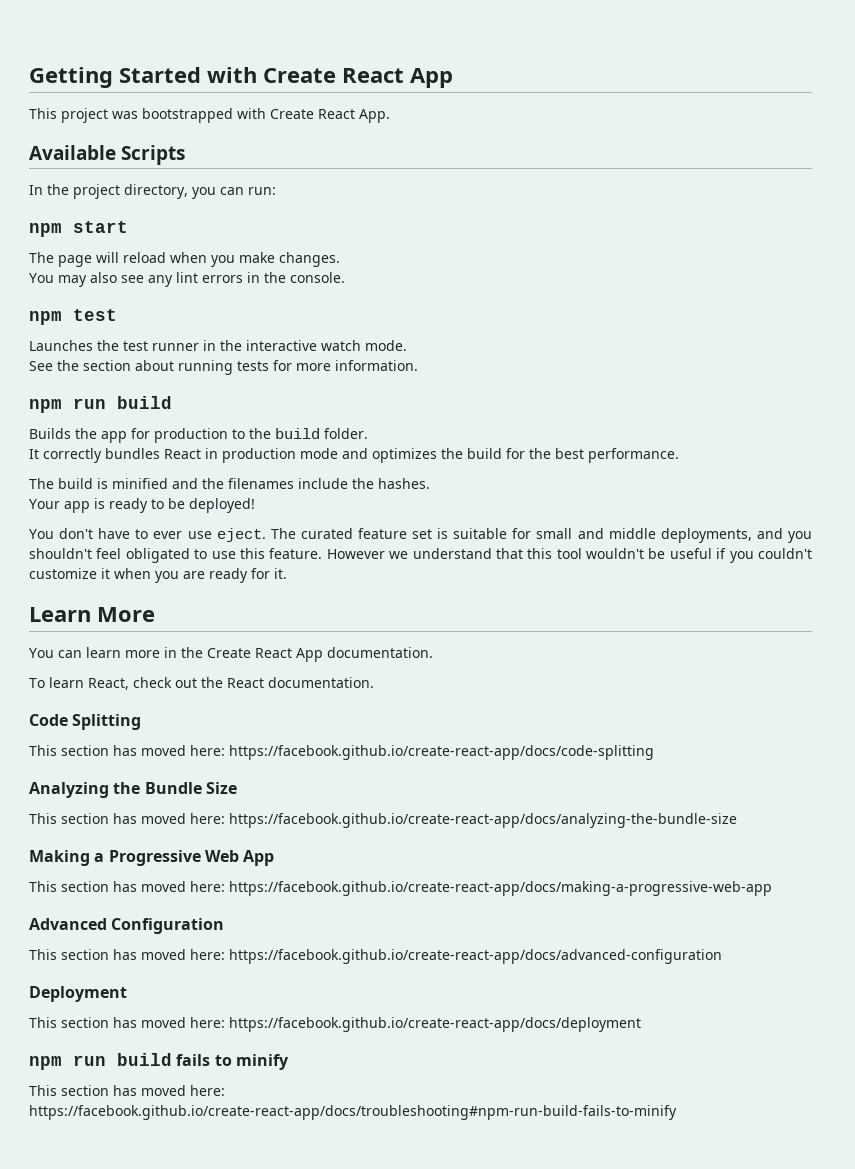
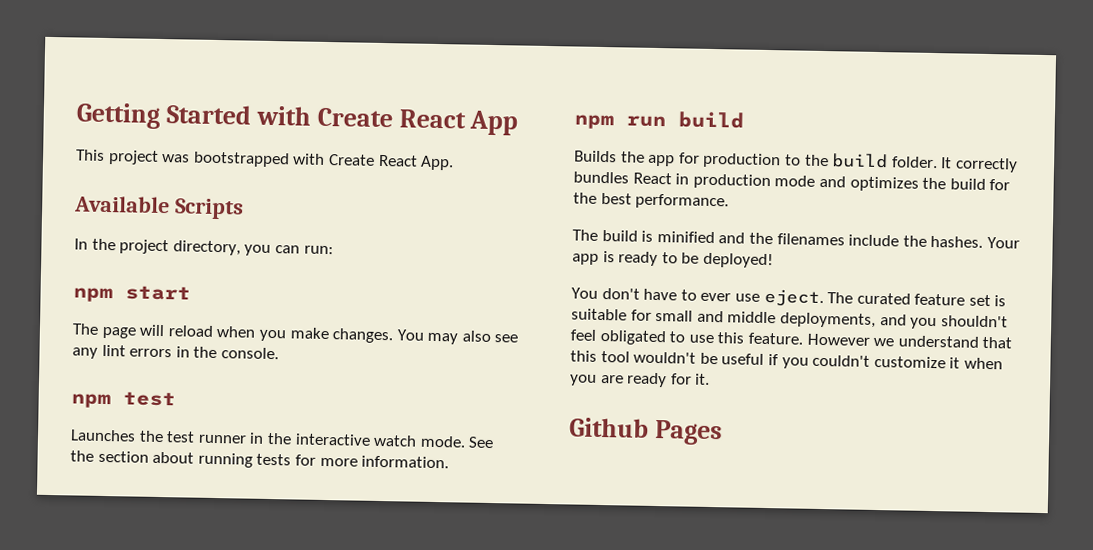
- The page will reload when you make changes.
- You may also see any lint errors in the console.
+ The page will reload when you make changes. You may also see any lint errors in the console.
- Launches the test runner in the interactive watch mode.
- See the section about running tests for more information.
+ Launches the test runner in the interactive watch mode. See the section about running tests for more information.
- Builds the app for production to the build folder.
- It correctly bundles React in production mode and optimizes the build for the best performance.
+ Builds the app for production to the build folder. It correctly bundles React in production mode and optimizes the build for the best performance.
- The build is minified and the filenames include the hashes.
- Your app is ready to be deployed!
+ The build is minified and the filenames include the hashes. Your app is ready to be deployed!
- Learn More
- You can learn more in the Create React App documentation.
- To learn React, check out the React documentation.
- Code Splitting
- This section has moved here: https://facebook.github.io/create-react-app/docs/code-splitting
- Analyzing the Bundle Size
- This section has moved here: https://facebook.github.io/create-react-app/docs/analyzing-the-bundle-size
- Making a Progressive Web App
- This section has moved here: https://facebook.github.io/create-react-app/docs/making-a-progressive-web-app
- Advanced Configuration
- This section has moved here: https://facebook.github.io/create-react-app/docs/advanced-configuration
- Deployment
- This section has moved here: https://facebook.github.io/create-react-app/docs/deployment
- npm run build fails to minify
- This section has moved here: https://facebook.github.io/create-react-app/docs/troubleshooting#npm-run-build-fails-to-minify
+ Github Pages

